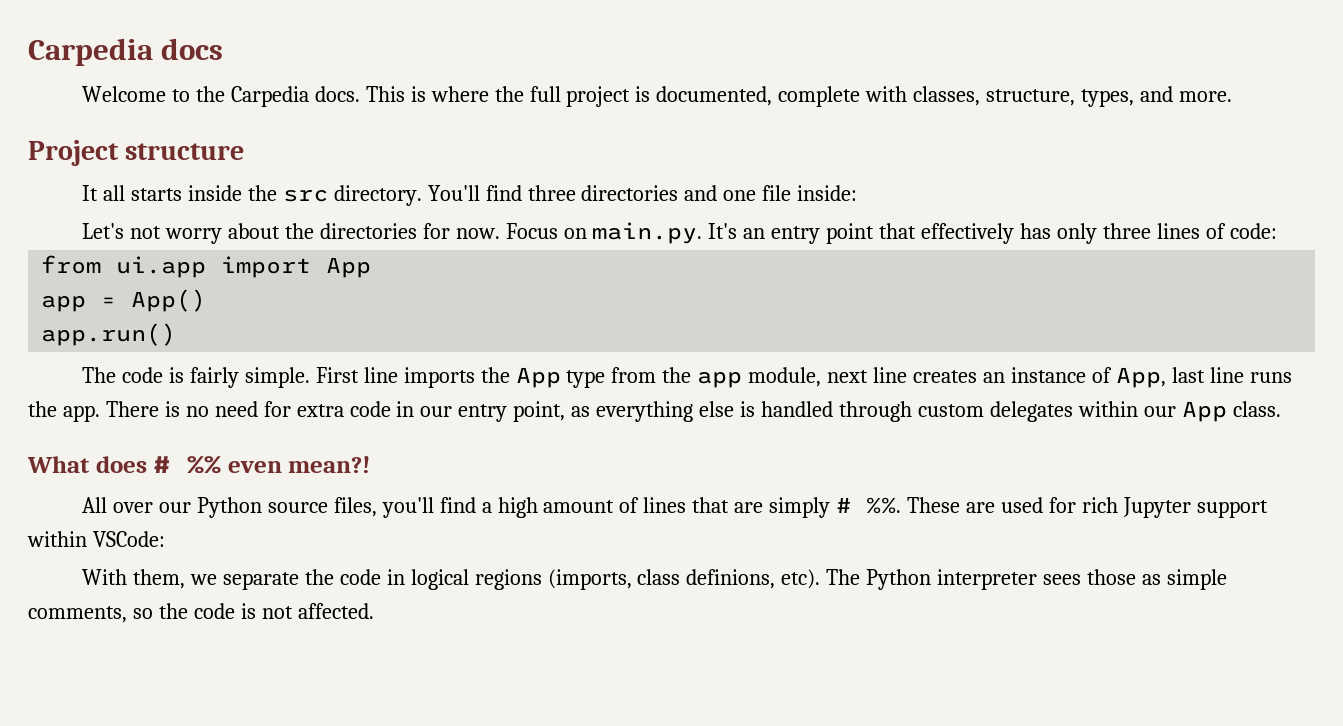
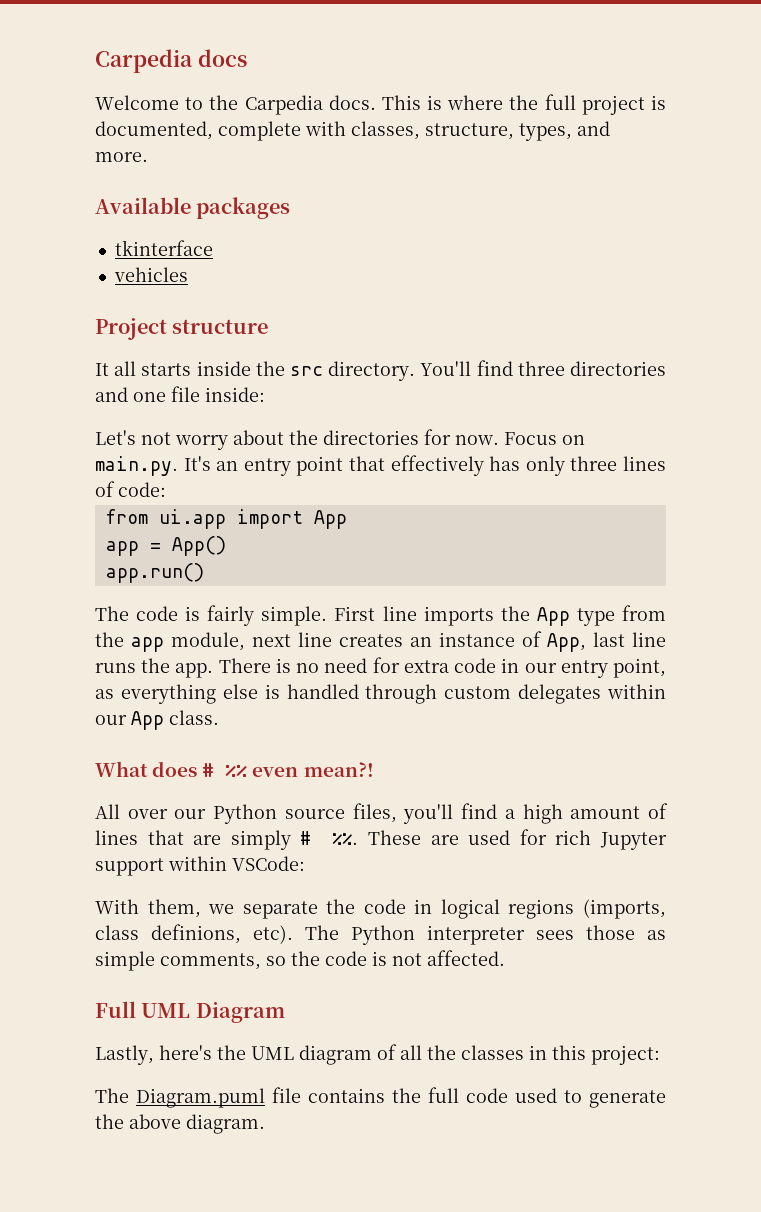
+ Available packages
+ tkinterface
+ vehicles
+ Full UML Diagram
+ Lastly, here's the UML diagram of all the classes in this project:
+ The Diagram.puml file contains the full code used to generate the above diagram.

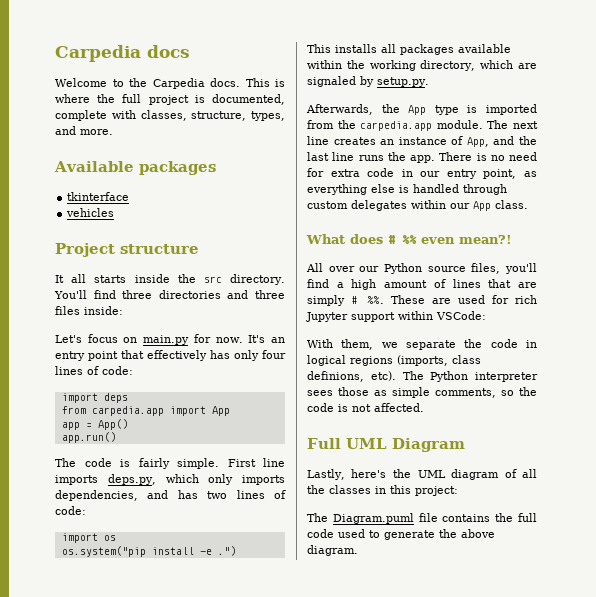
- You'll find three directories and one file inside:
+ You'll find three directories and three files inside:
- Let's not worry about the directories for now. Focus on main.py. It's an entry point that effectively has only three lines of code:
- from ui.app import App
+ Let's focus on main.py for now. It's an entry point that effectively has only four lines of code:
+ import deps
+ from carpedia.app import App
- First line imports the App type from the app module, next line creates an instance of App, last line runs the app.
+ First line imports deps.py, which only imports dependencies, and has two lines of code:
+ import os
+ os.system("pip install -e .")
+ This installs all packages available within the working directory, which are signaled by setup.py.
+ Afterwards, the App type is imported from the carpedia.app module. The next line creates an instance of App, and the last line runs the app.

